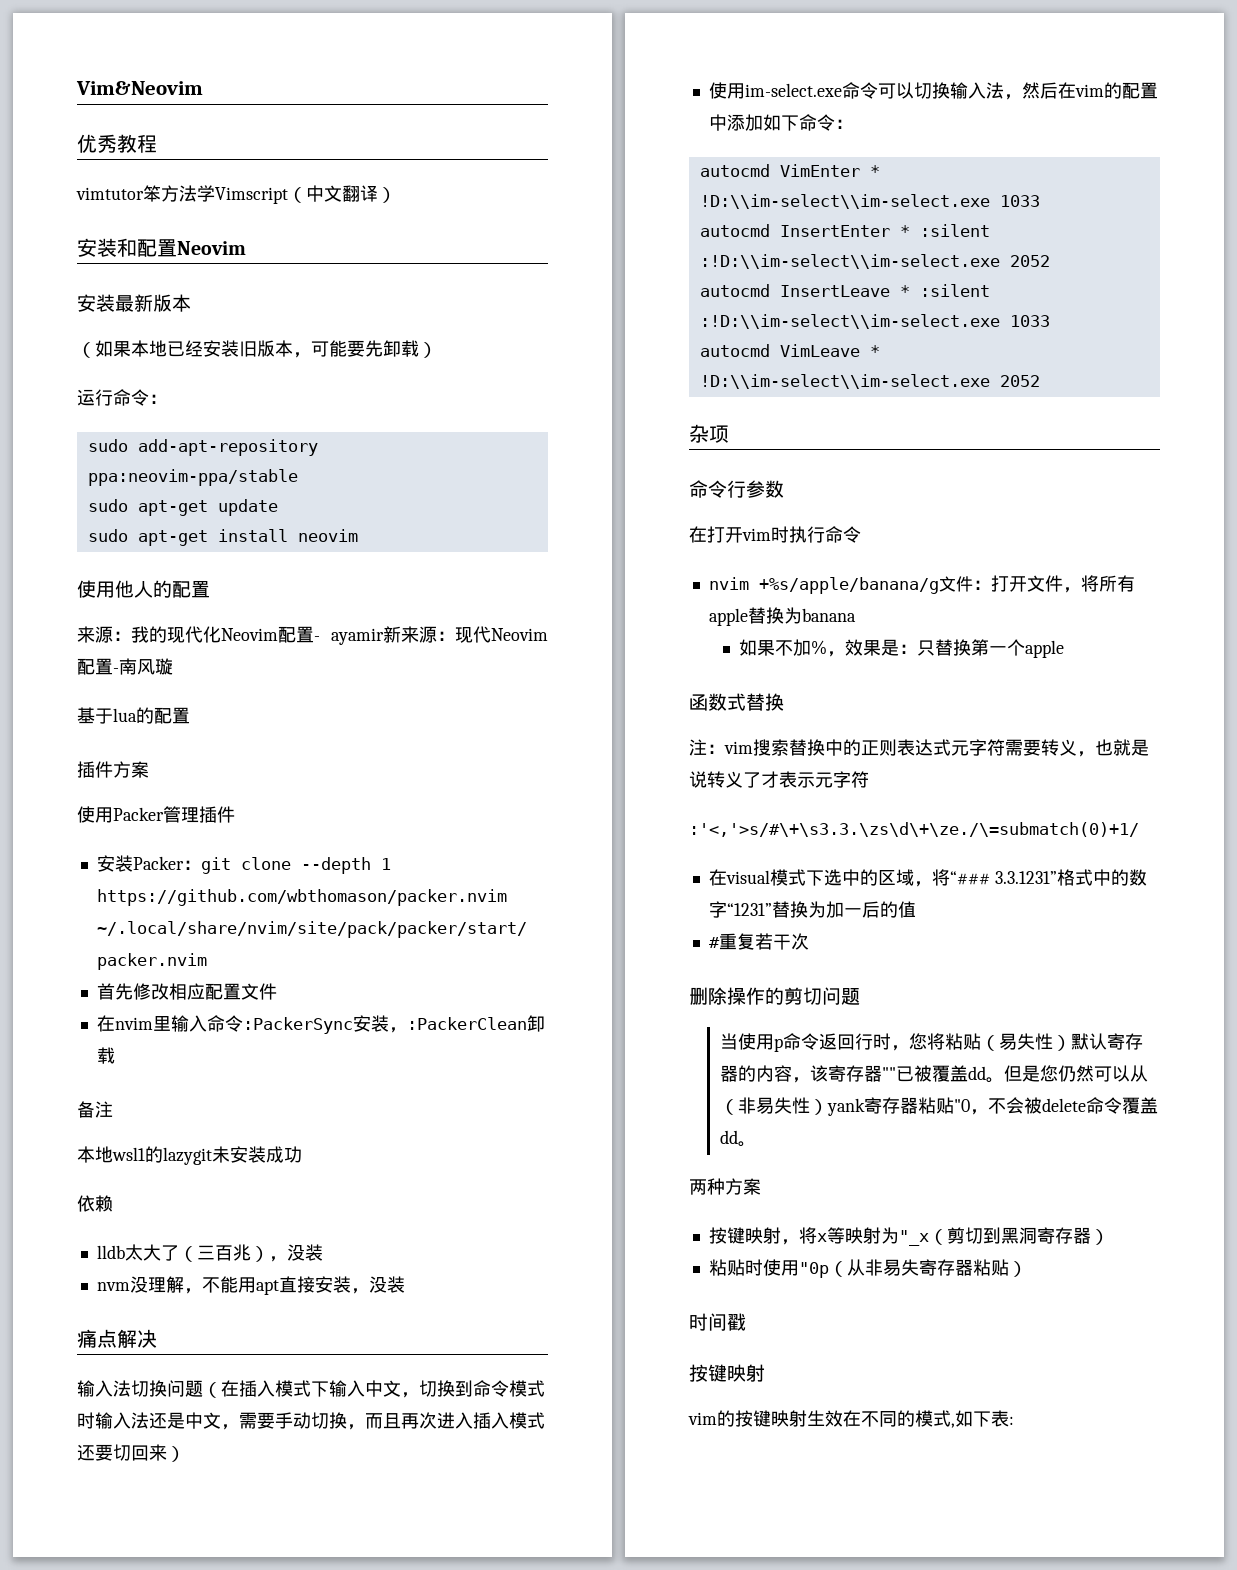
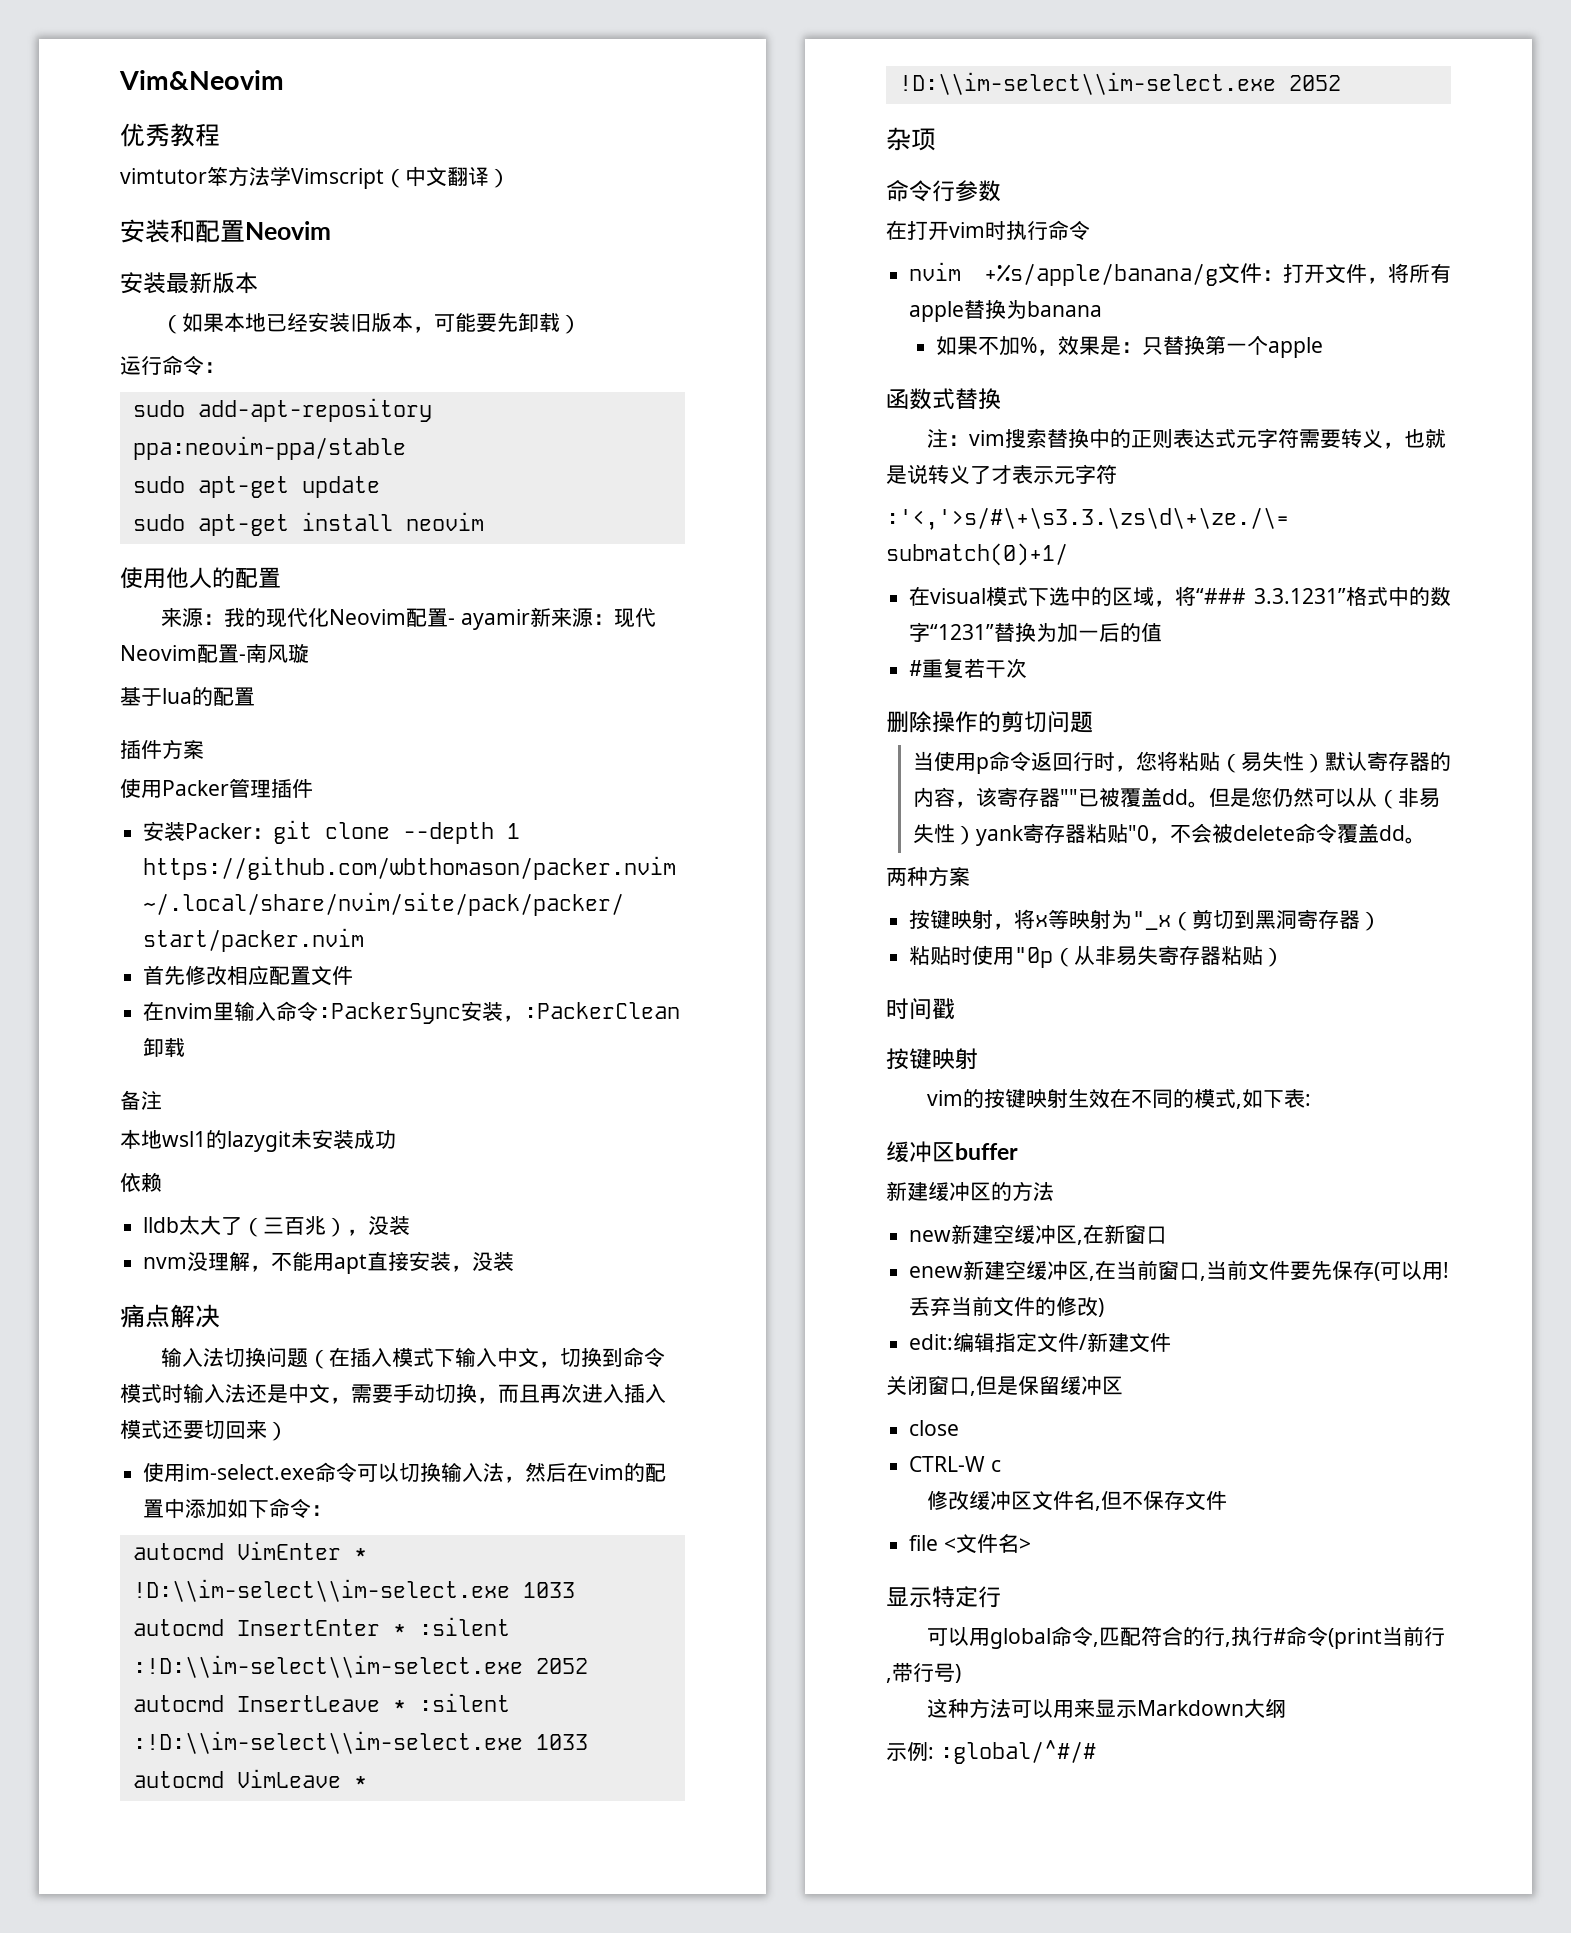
+ 缓冲区buffer
+ 新建缓冲区的方法
+ new新建空缓冲区,在新窗口
+ enew新建空缓冲区,在当前窗口,当前文件要先保存(可以用!丢弃当前文件的修改)
+ edit:编辑指定文件/新建文件
+ 关闭窗口,但是保留缓冲区
+ close
+ CTRL-W c
+ 修改缓冲区文件名,但不保存文件
+ file <文件名>
+ 显示特定行
+ 可以用global命令,匹配符合的行,执行#命令(print当前行,带行号)
+ 这种方法可以用来显示Markdown大纲
+ 示例: :global/^#/#

